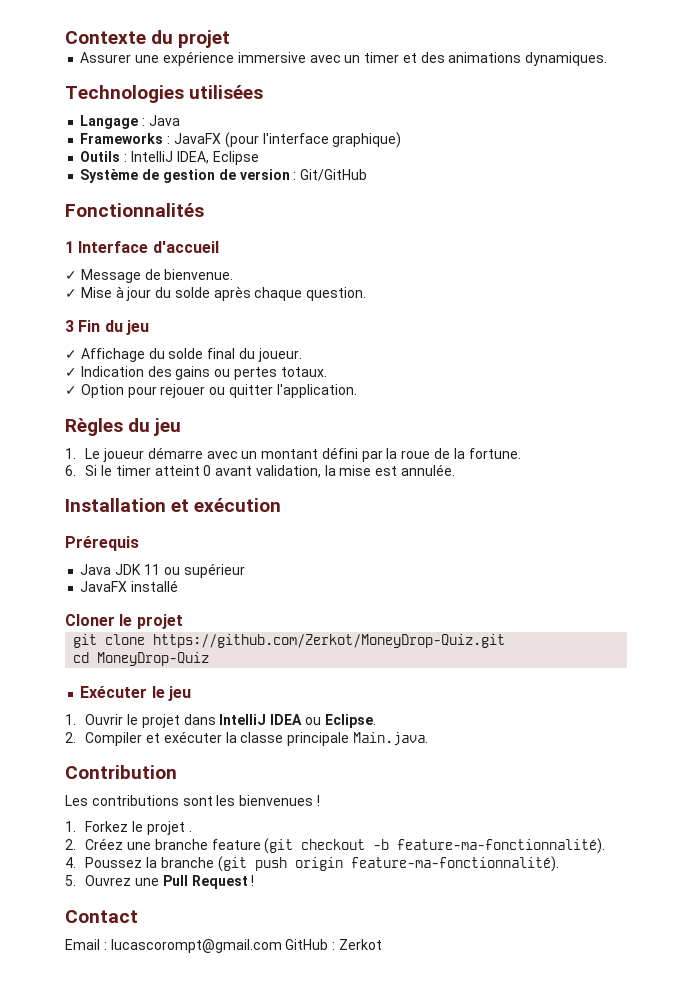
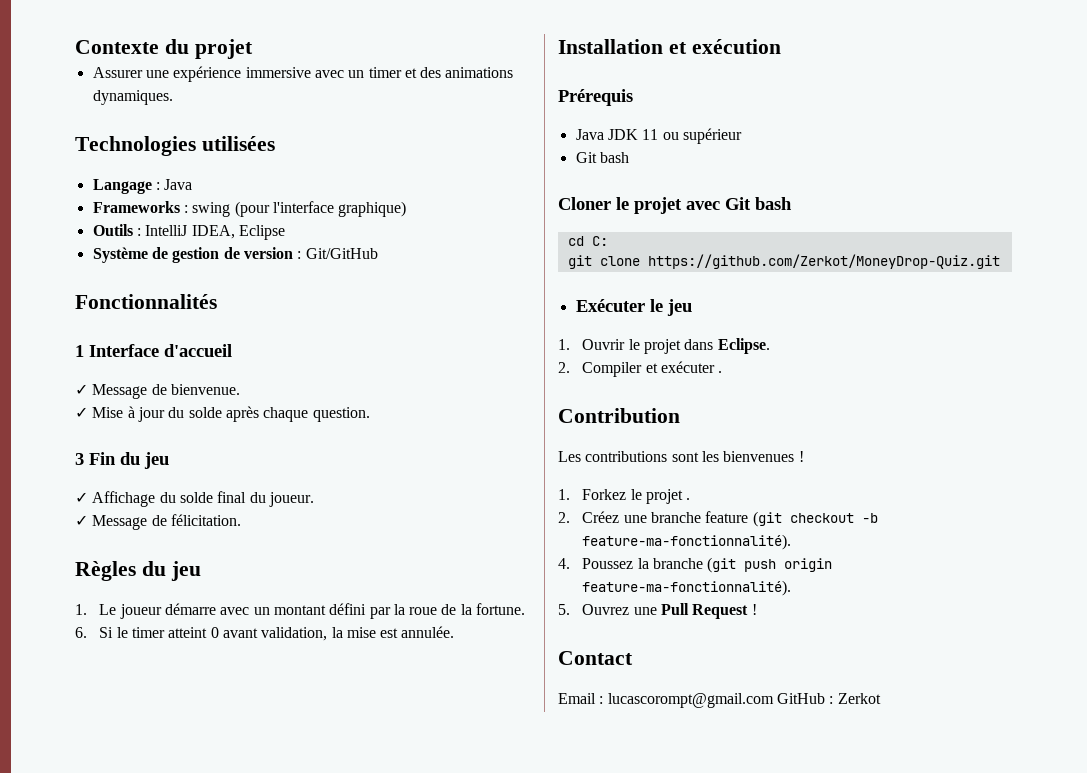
- Frameworks : JavaFX (pour l'interface graphique)
+ Frameworks : swing (pour l'interface graphique)
- ✓ Indication des gains ou pertes totaux.
- ✓ Option pour rejouer ou quitter l'application.
+ ✓ Message de félicitation.
  Java JDK 11 ou supérieur
- JavaFX installé
+ Git bash
- Cloner le projet
+ Cloner le projet avec Git bash
+ cd C:
- cd MoneyDrop-Quiz
- 1. Ouvrir le projet dans IntelliJ IDEA ou Eclipse.
+ 1. Ouvrir le projet dans Eclipse.
- 2. Compiler et exécuter la classe principale Main.java.
+ 2. Compiler et exécuter .

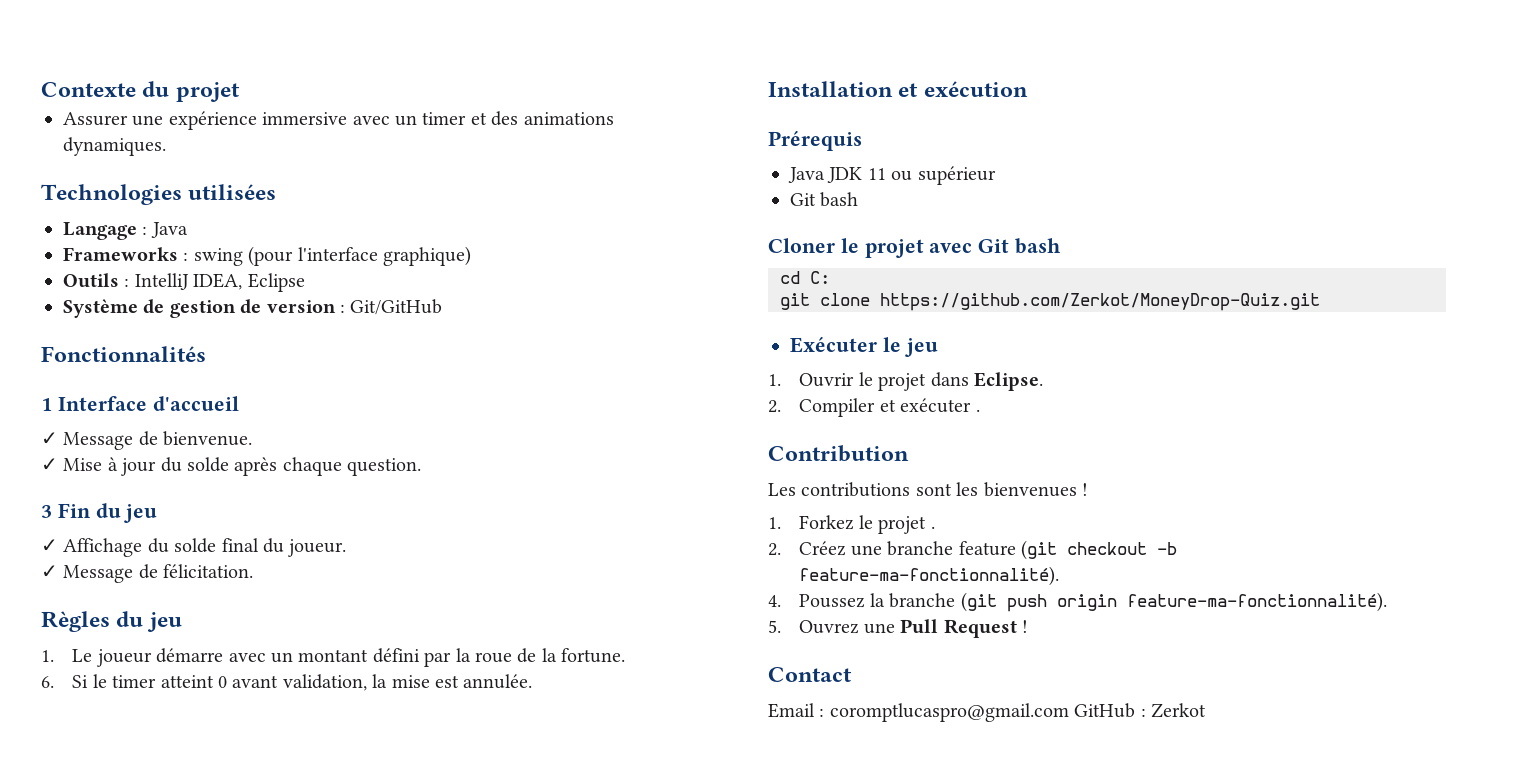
- Email : lucascorompt@gmail.com GitHub : Zerkot
+ Email : coromptlucaspro@gmail.com GitHub : Zerkot

